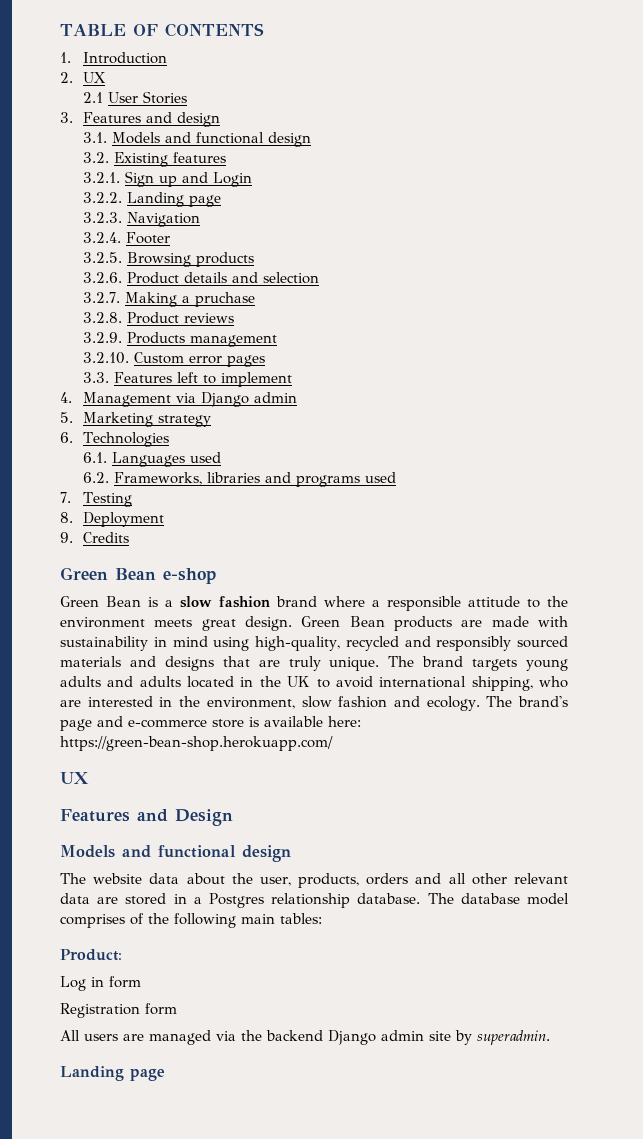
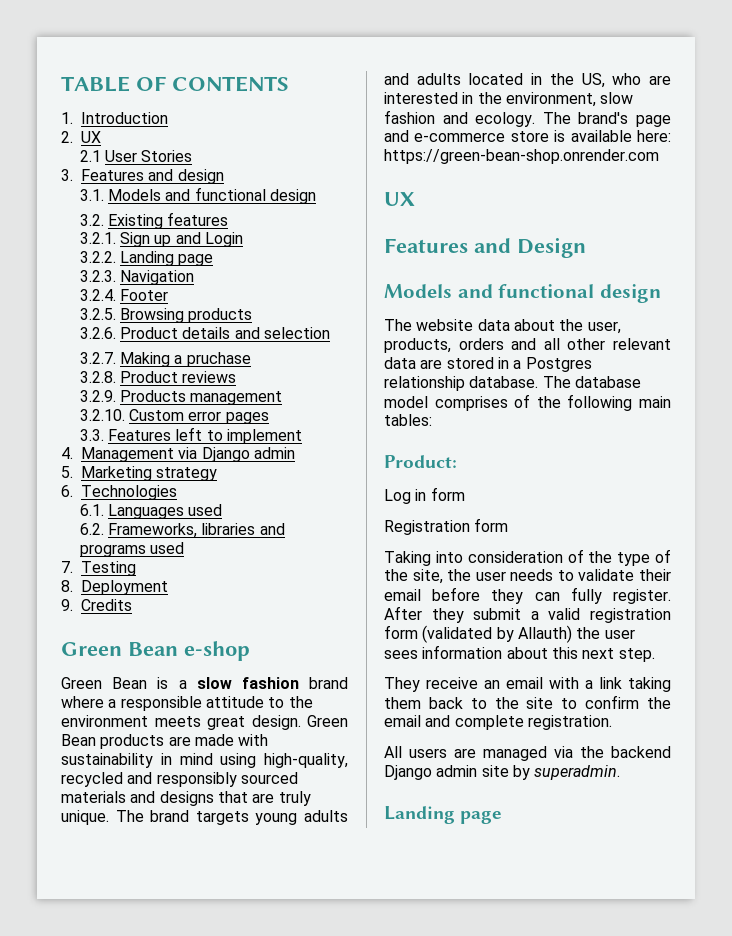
- The brand targets young adults and adults located in the UK to avoid international shipping, who are interested in the environment, slow fashion and ecology.
+ The brand targets young adults and adults located in the US, who are interested in the environment, slow fashion and ecology.
- The brand's page and e-commerce store is available here: https://green-bean-shop.herokuapp.com/
+ The brand's page and e-commerce store is available here: https://green-bean-shop.onrender.com
+ Taking into consideration of the type of the site, the user needs to validate their email before they can fully register. After they submit a valid registration form (validated by Allauth) the user sees information about this next step.
+ They receive an email with a link taking them back to the site to confirm the email and complete registration.

